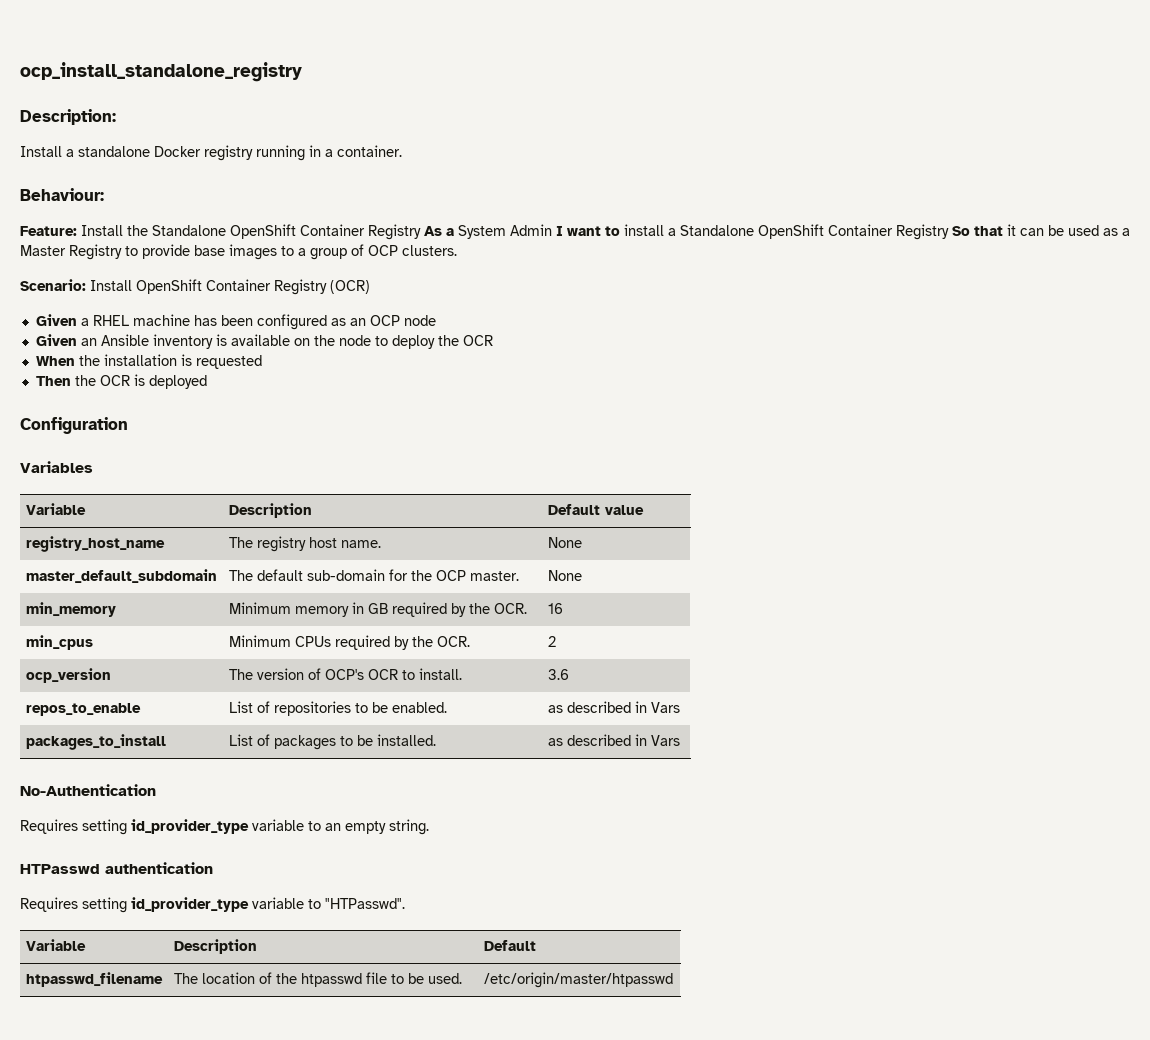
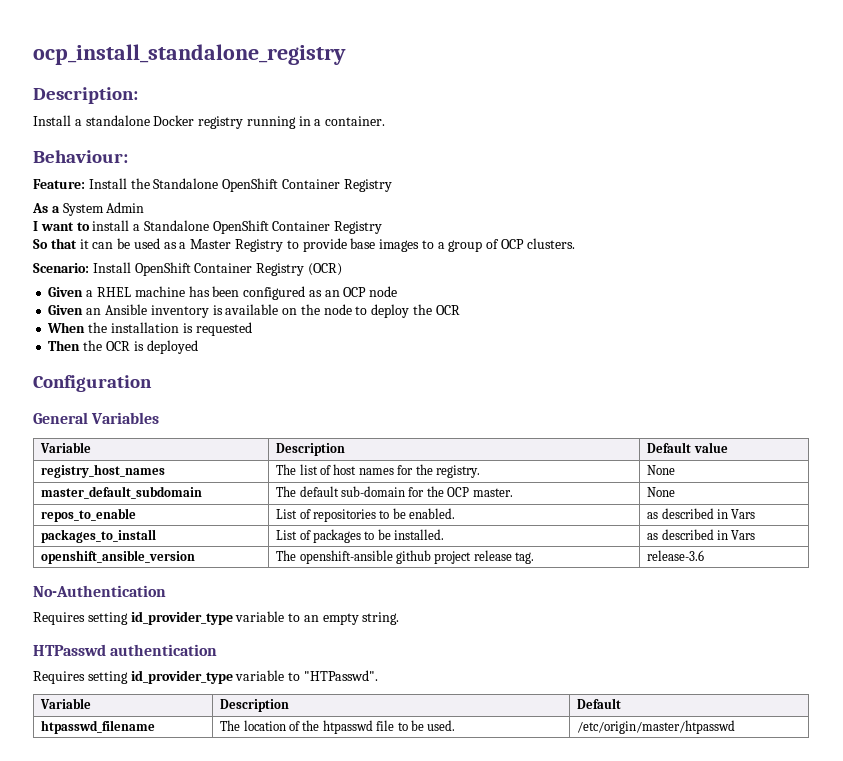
- Feature: Install the Standalone OpenShift Container Registry As a System Admin I want to install a Standalone OpenShift Container Registry So that it can be used as a Master Registry to provide base images to a group of OCP clusters.
+ Feature: Install the Standalone OpenShift Container Registry
+ As a System Admin
+ I want to install a Standalone OpenShift Container Registry
+ So that it can be used as a Master Registry to provide base images to a group of OCP clusters.
- Variables
+ General Variables
- registry_host_name | The registry host name. | None
+ registry_host_names | The list of host names for the registry. | None
- min_memory | Minimum memory in GB required by the OCR. | 16
- min_cpus | Minimum CPUs required by the OCR. | 2
- ocp_version | The version of OCP's OCR to install. | 3.6
+ openshift_ansible_version | The openshift-ansible github project release tag. | release-3.6

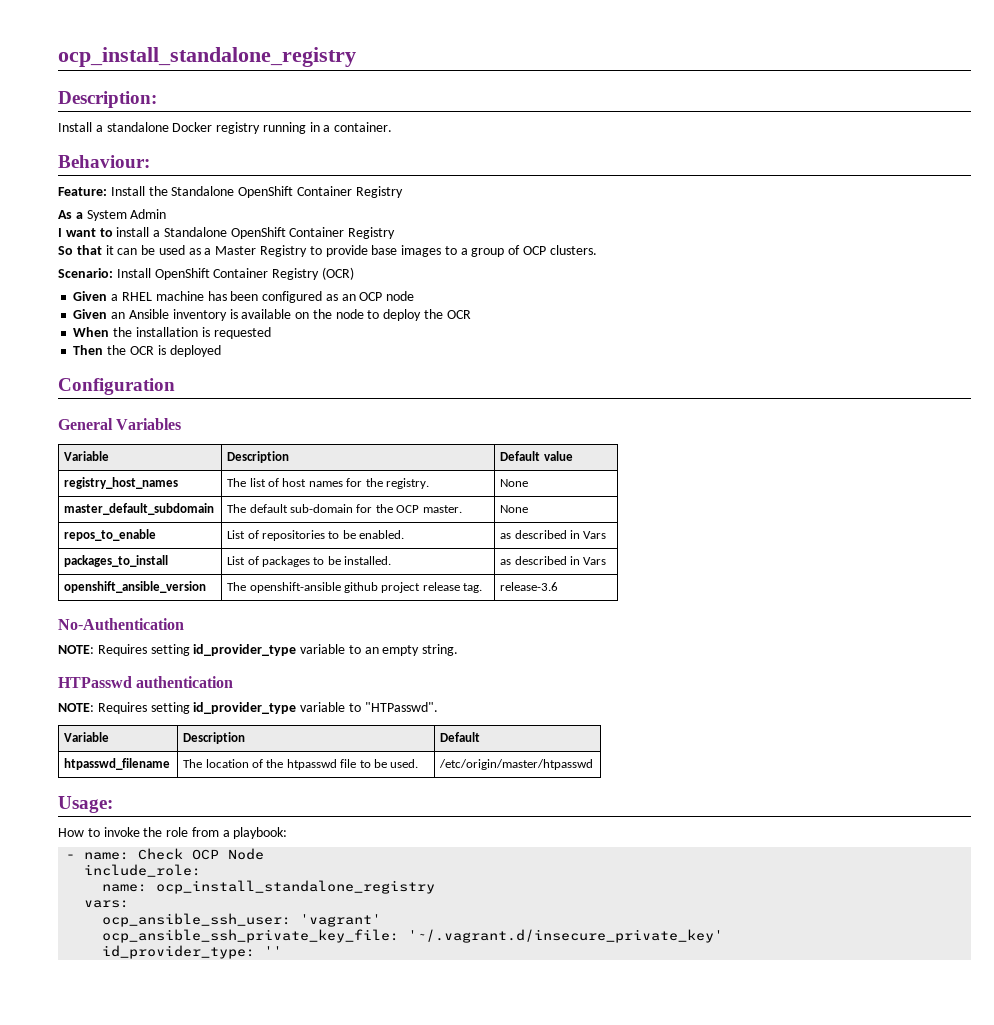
- Requires setting id_provider_type variable to an empty string.
+ NOTE: Requires setting id_provider_type variable to an empty string.
- Requires setting id_provider_type variable to "HTPasswd".
+ NOTE: Requires setting id_provider_type variable to "HTPasswd".
+ Usage:
+ How to invoke the role from a playbook:
+ - name: Check OCP Node
+ include_role:
+ name: ocp_install_standalone_registry
+ vars:
+ ocp_ansible_ssh_user: 'vagrant'
+ ocp_ansible_ssh_private_key_file: '~/.vagrant.d/insecure_private_key'
+ id_provider_type: ''

